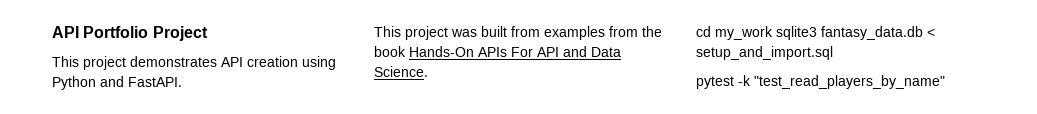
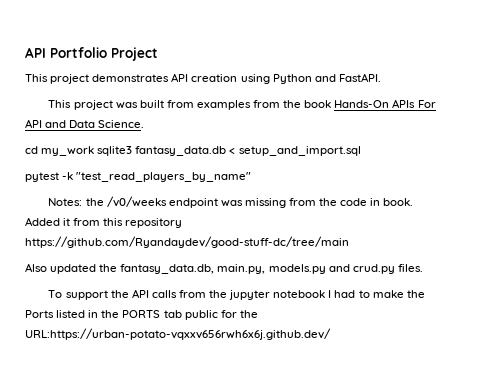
+ Notes: the /v0/weeks endpoint was missing from the code in book. Added it from this repository https://github.com/Ryandaydev/good-stuff-dc/tree/main
+ Also updated the fantasy_data.db, main.py, models.py and crud.py files.
+ To support the API calls from the jupyter notebook I had to make the Ports listed in the PORTS tab public for the URL:https://urban-potato-vqxxv656rwh6x6j.github.dev/

